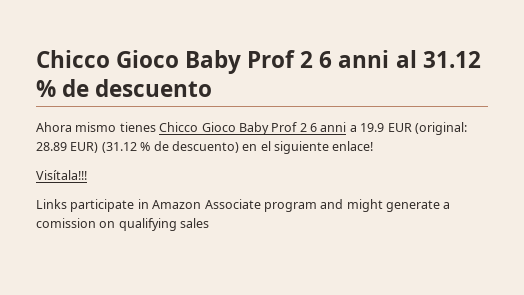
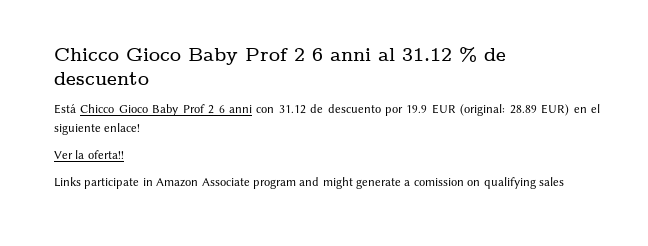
- Ahora mismo tienes Chicco Gioco Baby Prof 2 6 anni a 19.9 EUR (original: 28.89 EUR) (31.12 % de descuento) en el siguiente enlace!
+ Está Chicco Gioco Baby Prof 2 6 anni con 31.12 de descuento por 19.9 EUR (original: 28.89 EUR) en el siguiente enlace!
- Visítala!!!
+ Ver la oferta!!

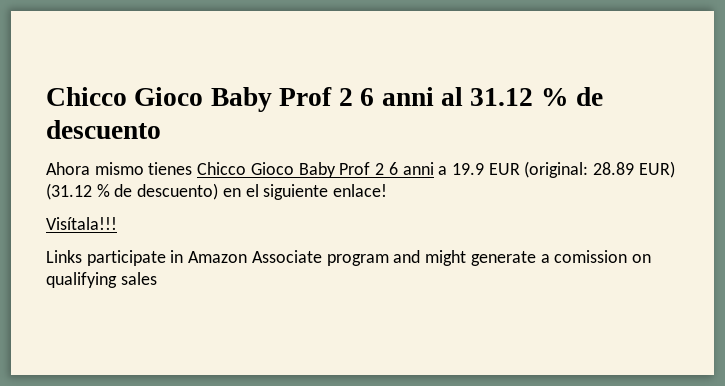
- Está Chicco Gioco Baby Prof 2 6 anni con 31.12 de descuento por 19.9 EUR (original: 28.89 EUR) en el siguiente enlace!
+ Ahora mismo tienes Chicco Gioco Baby Prof 2 6 anni a 19.9 EUR (original: 28.89 EUR) (31.12 % de descuento) en el siguiente enlace!
- Ver la oferta!!
+ Visítala!!!

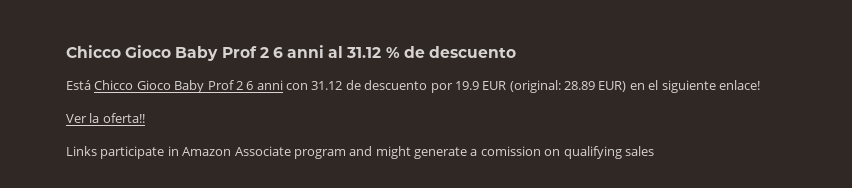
- Ahora mismo tienes Chicco Gioco Baby Prof 2 6 anni a 19.9 EUR (original: 28.89 EUR) (31.12 % de descuento) en el siguiente enlace!
+ Está Chicco Gioco Baby Prof 2 6 anni con 31.12 de descuento por 19.9 EUR (original: 28.89 EUR) en el siguiente enlace!
- Visítala!!!
+ Ver la oferta!!

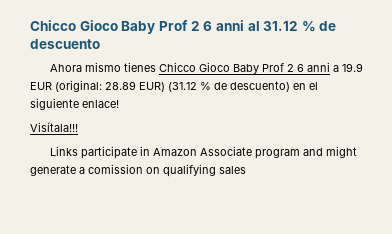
- Está Chicco Gioco Baby Prof 2 6 anni con 31.12 de descuento por 19.9 EUR (original: 28.89 EUR) en el siguiente enlace!
+ Ahora mismo tienes Chicco Gioco Baby Prof 2 6 anni a 19.9 EUR (original: 28.89 EUR) (31.12 % de descuento) en el siguiente enlace!
- Ver la oferta!!
+ Visítala!!!

